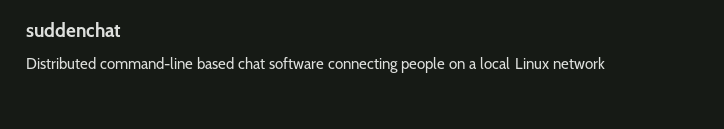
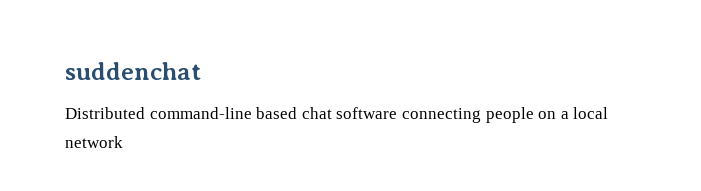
- Distributed command-line based chat software connecting people on a local Linux network
+ Distributed command-line based chat software connecting people on a local network

